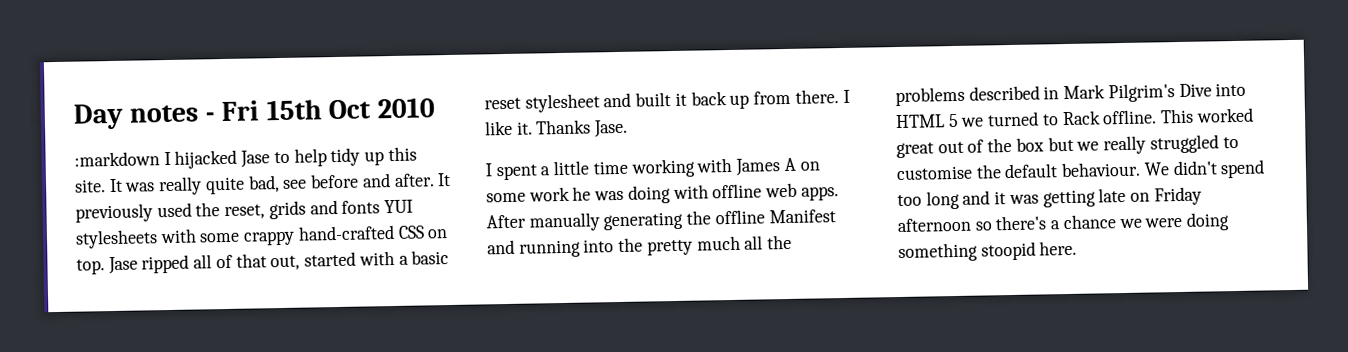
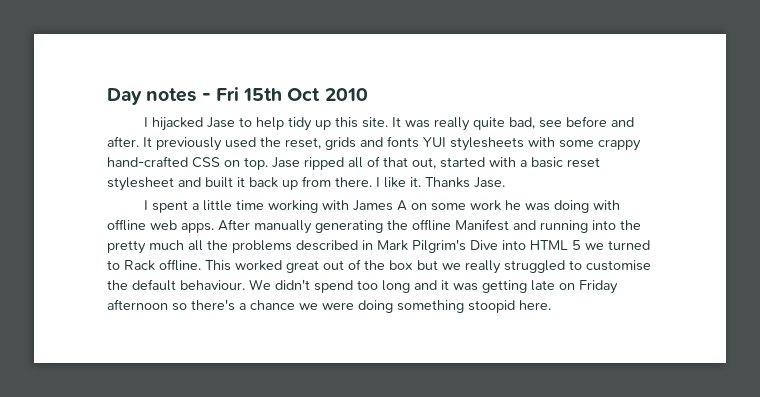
- :markdown I hijacked Jase to help tidy up this site.
+ I hijacked Jase to help tidy up this site.

